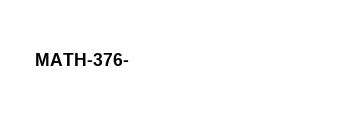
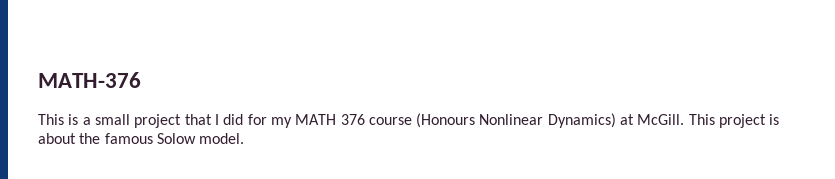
- MATH-376-
+ MATH-376
+ This is a small project that I did for my MATH 376 course (Honours Nonlinear Dynamics) at McGill. This project is about the famous Solow model.

